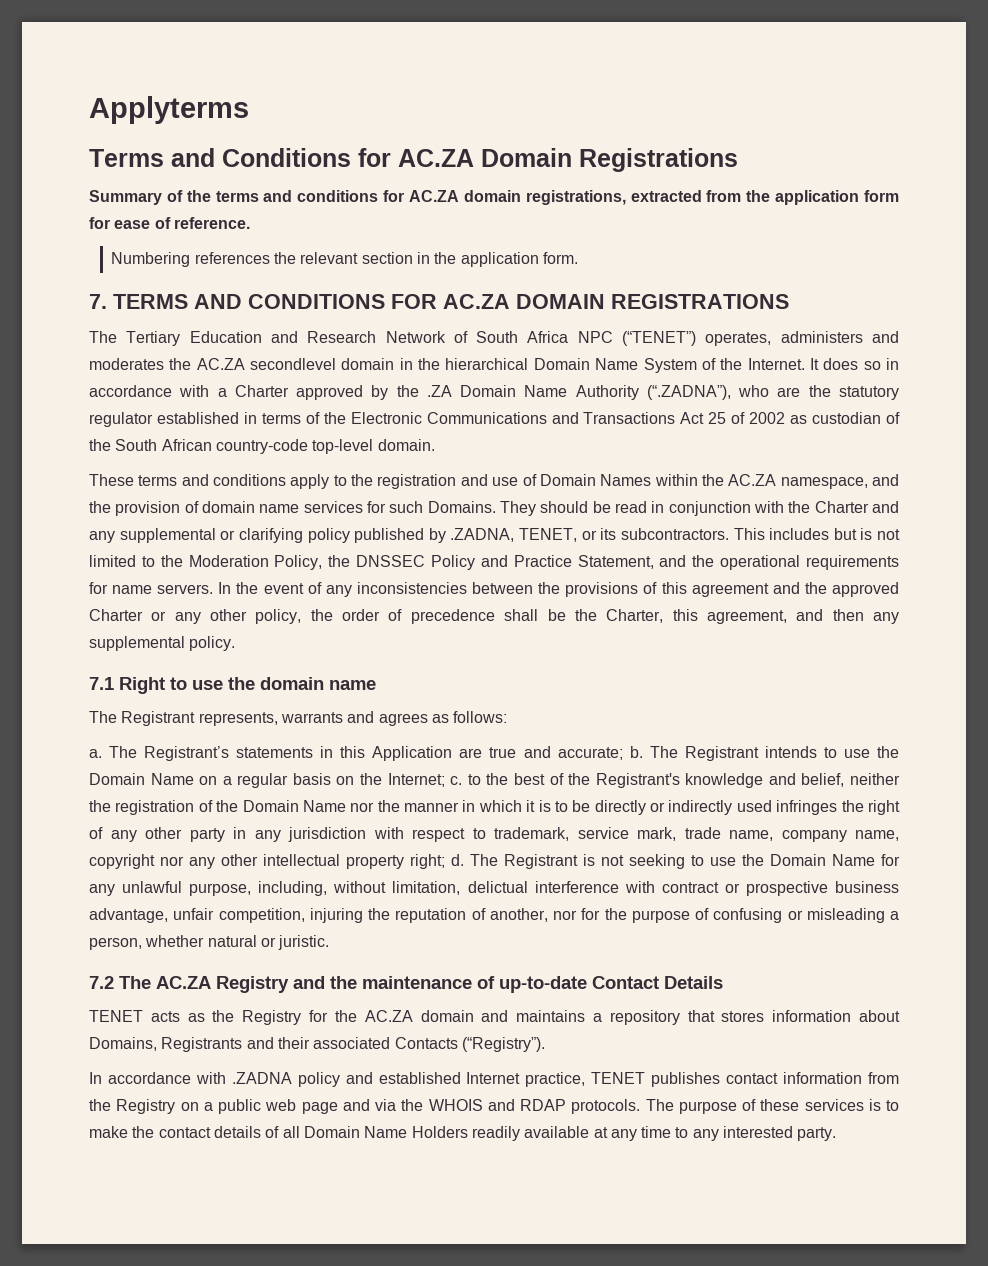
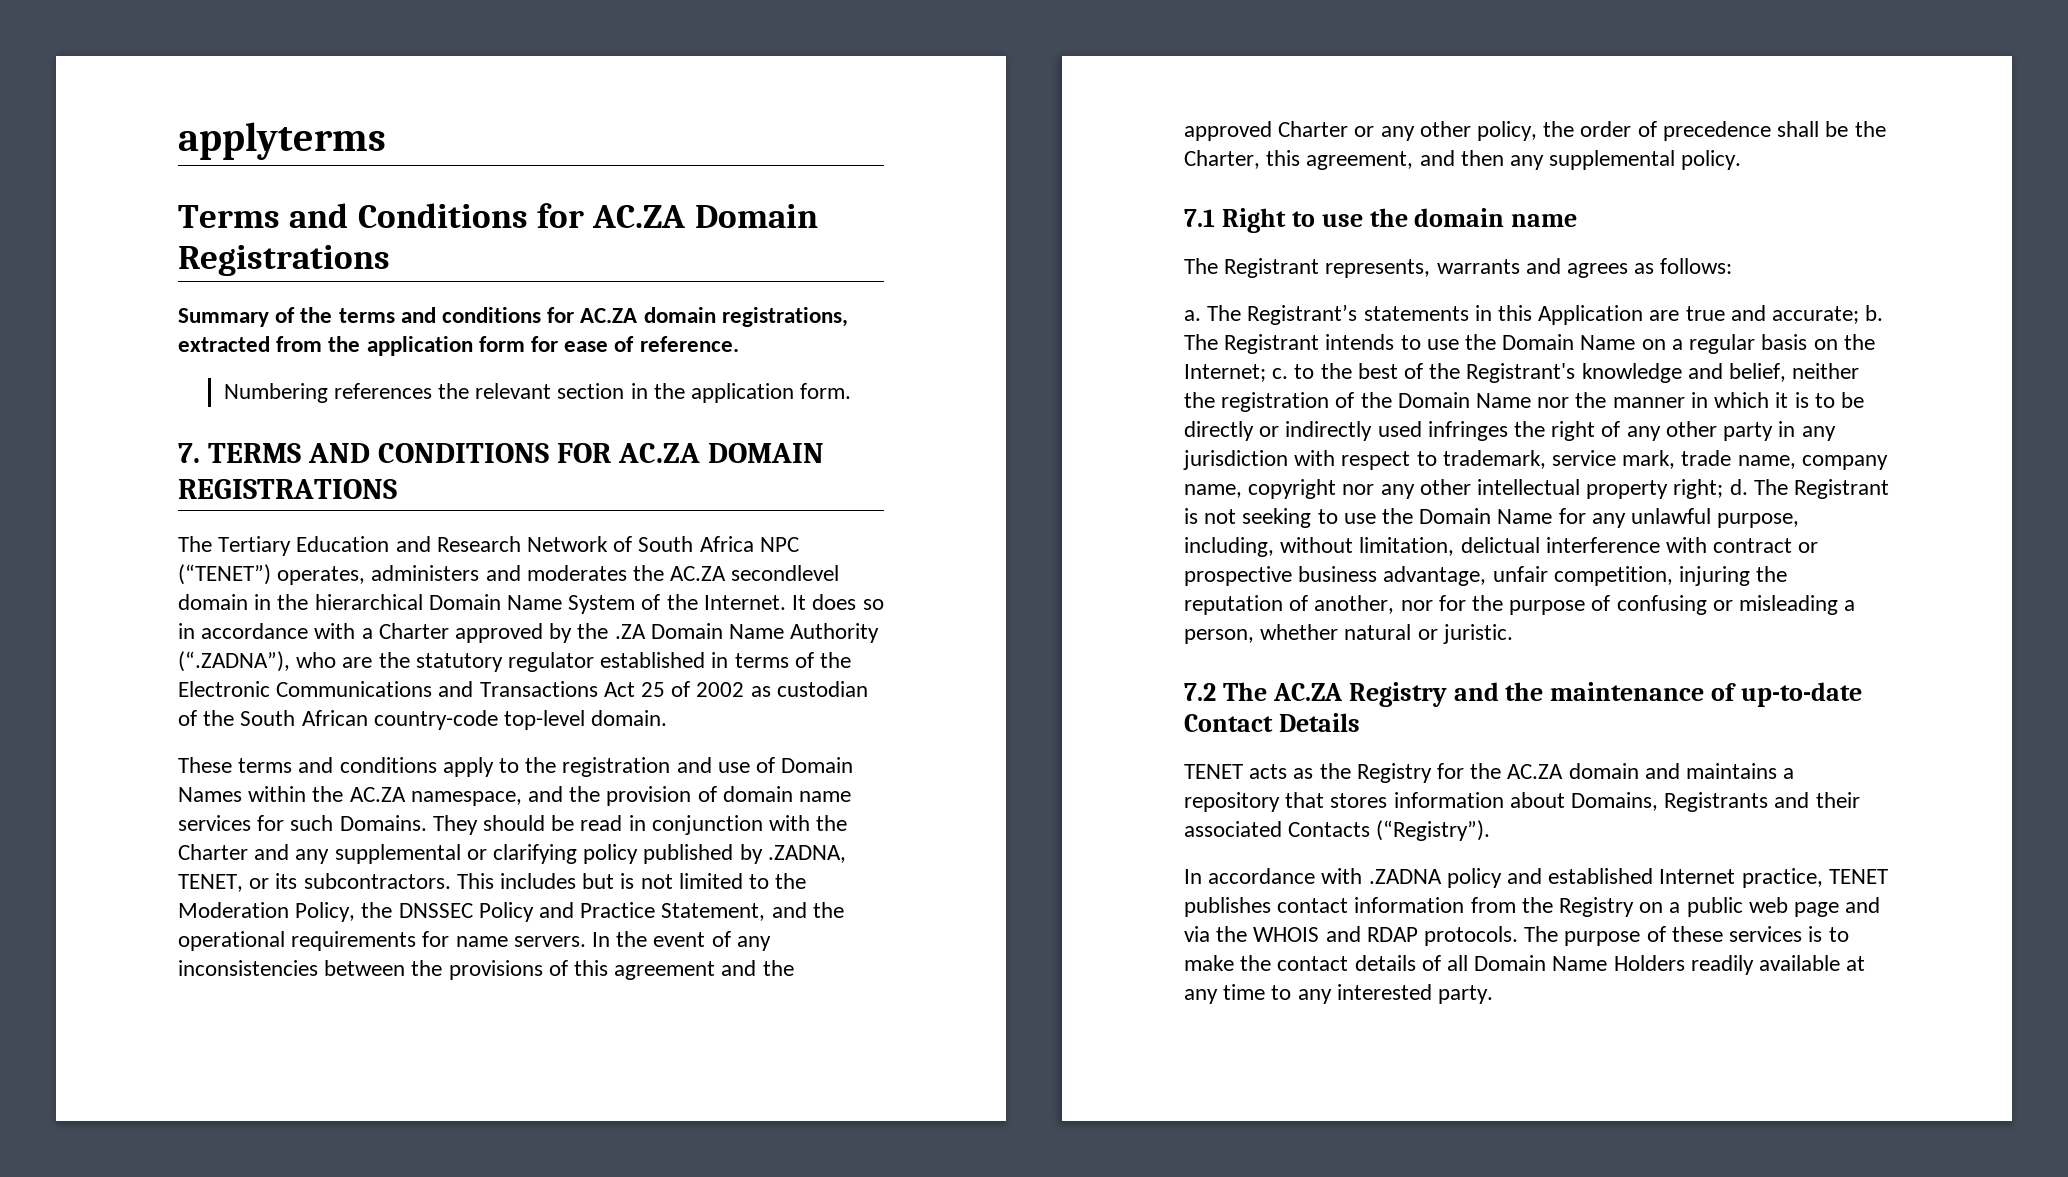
- Applyterms
+ applyterms

